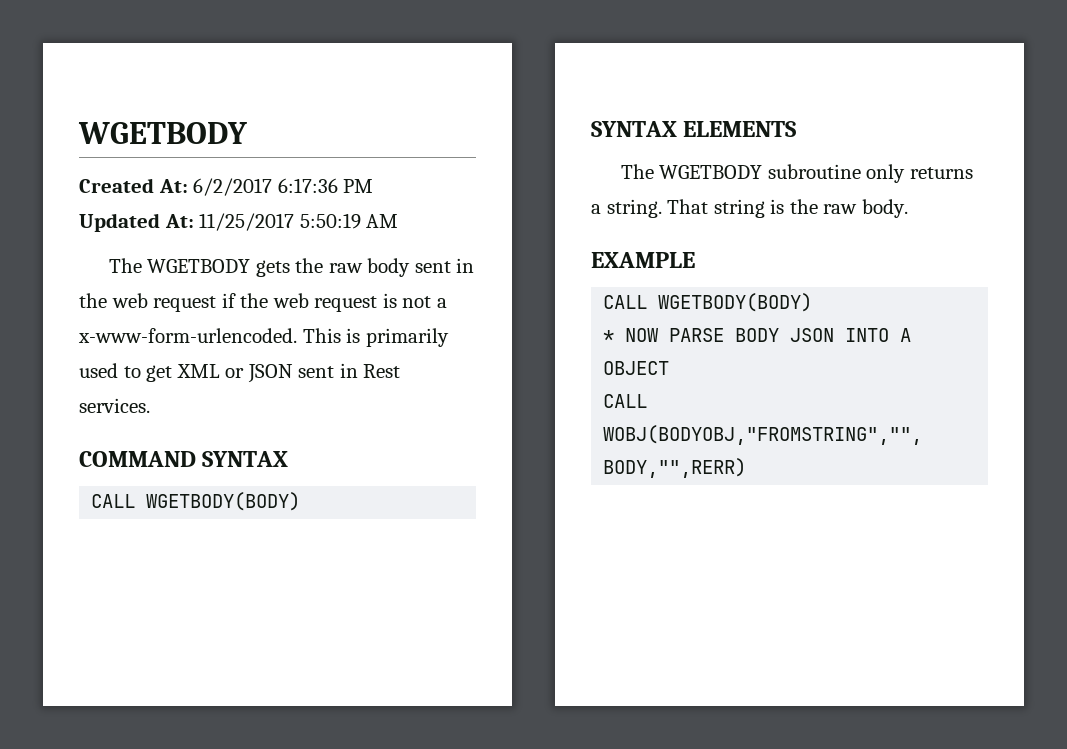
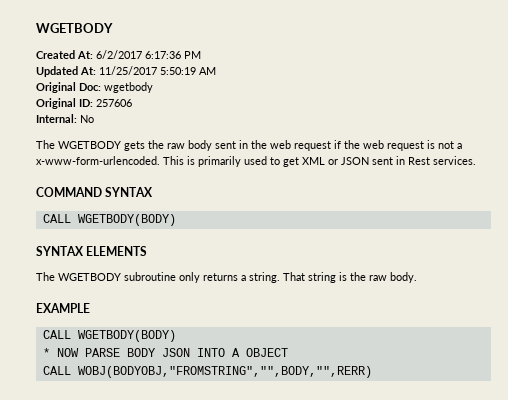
+ Original Doc: wgetbody
+ Original ID: 257606
+ Internal: No

